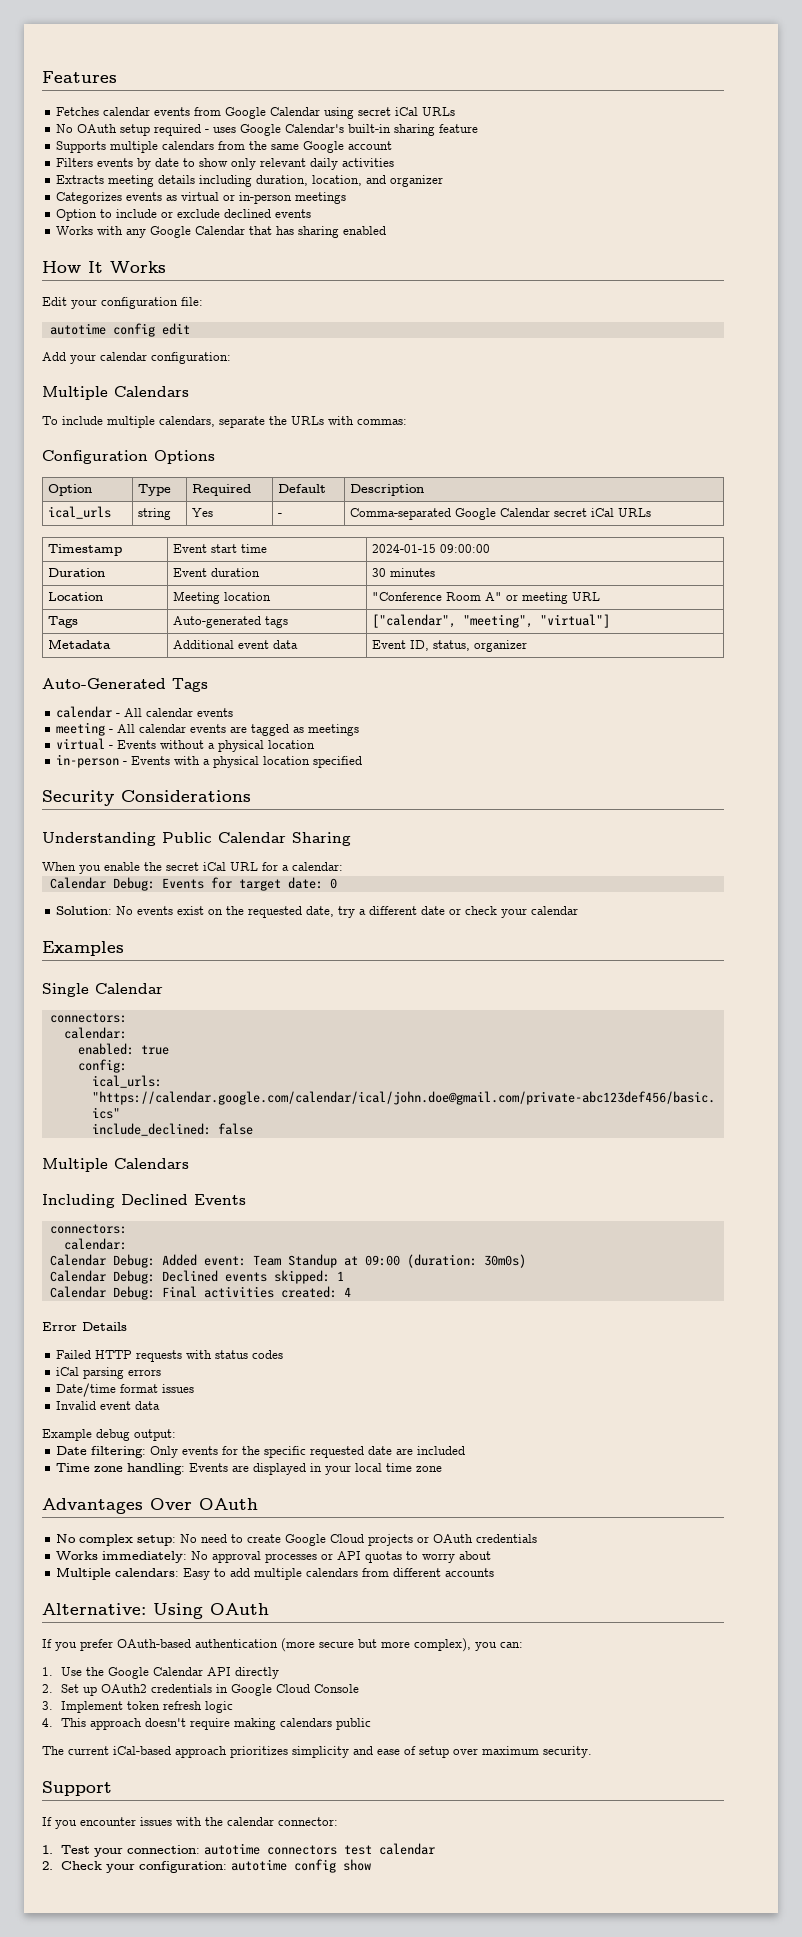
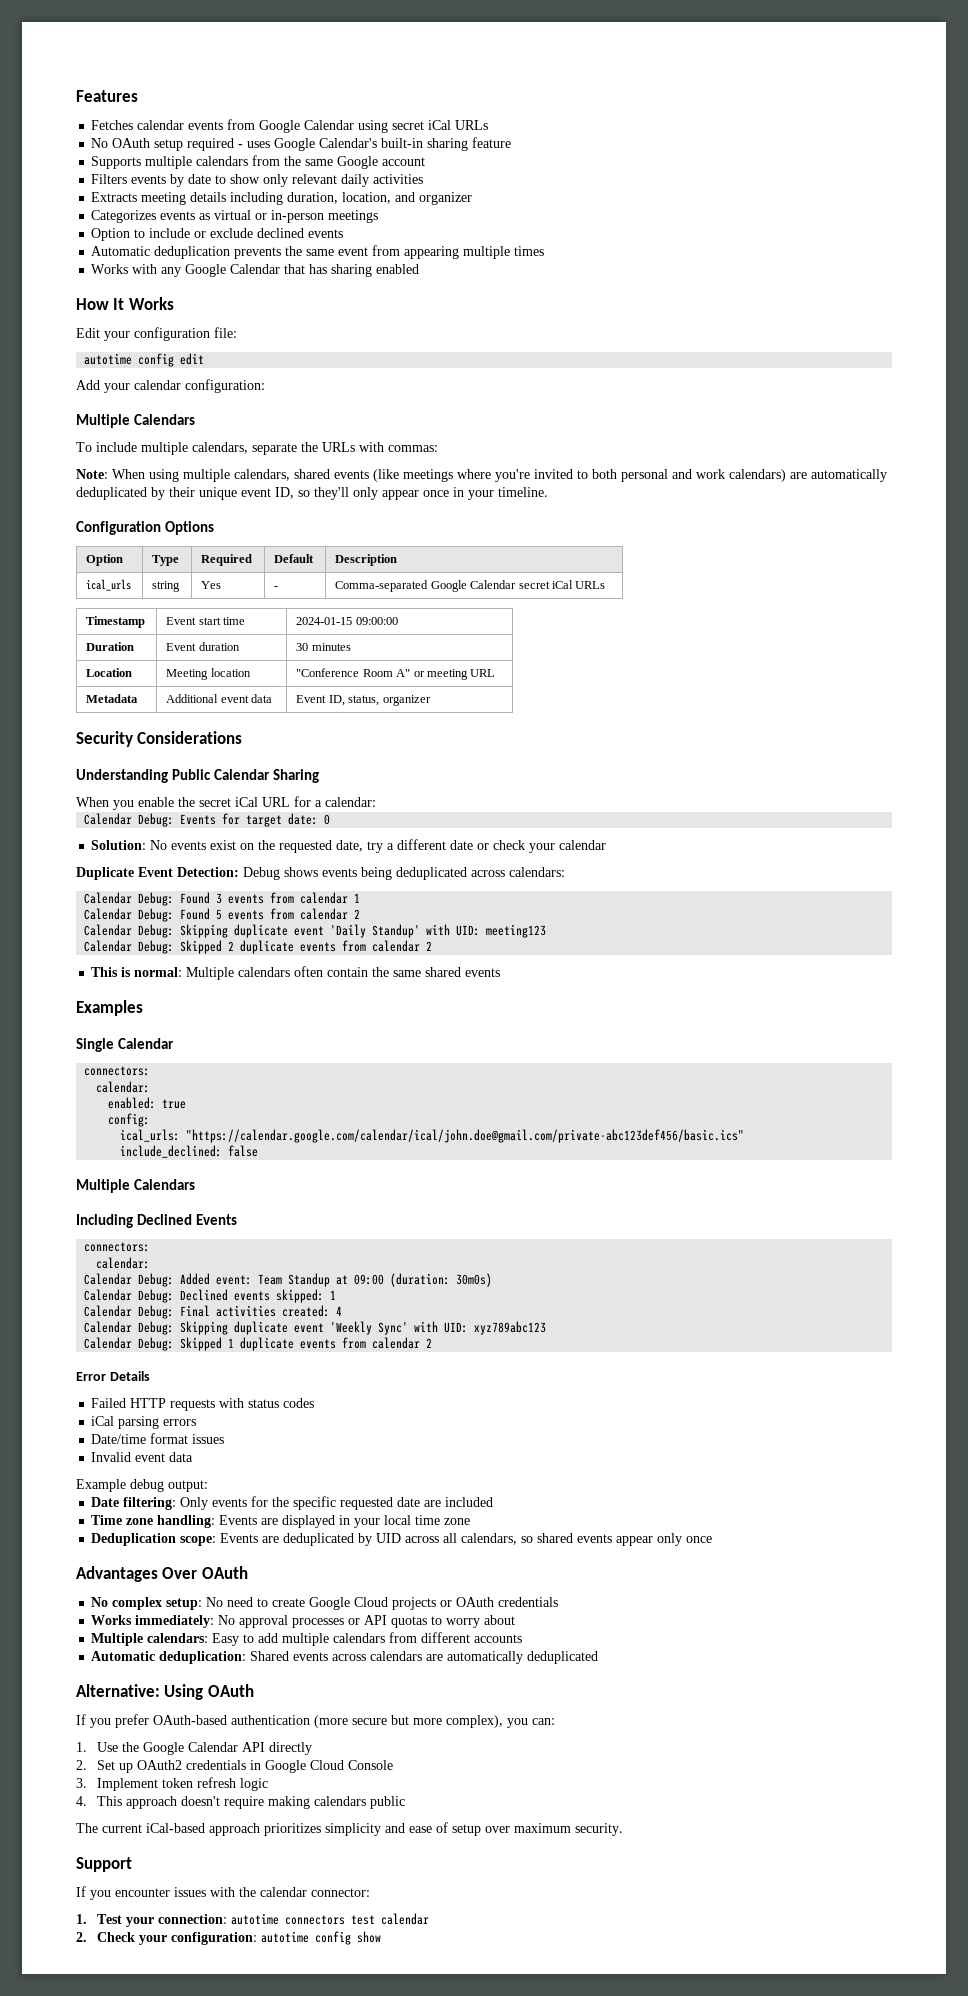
+ Automatic deduplication prevents the same event from appearing multiple times
+ Note: When using multiple calendars, shared events (like meetings where you're invited to both personal and work calendars) are automatically deduplicated by their unique event ID, so they'll only appear once in your timeline.
- Tags | Auto-generated tags | ["calendar", "meeting", "virtual"]
- Auto-Generated Tags
- calendar - All calendar events
- meeting - All calendar events are tagged as meetings
- virtual - Events without a physical location
- in-person - Events with a physical location specified
+ Duplicate Event Detection: Debug shows events being deduplicated across calendars:
+ Calendar Debug: Found 3 events from calendar 1
+ Calendar Debug: Found 5 events from calendar 2
+ Calendar Debug: Skipping duplicate event 'Daily Standup' with UID: meeting123
+ Calendar Debug: Skipped 2 duplicate events from calendar 2
+ This is normal: Multiple calendars often contain the same shared events
+ Calendar Debug: Skipping duplicate event 'Weekly Sync' with UID: xyz789abc123
+ Calendar Debug: Skipped 1 duplicate events from calendar 2
+ Deduplication scope: Events are deduplicated by UID across all calendars, so shared events appear only once
+ Automatic deduplication: Shared events across calendars are automatically deduplicated

